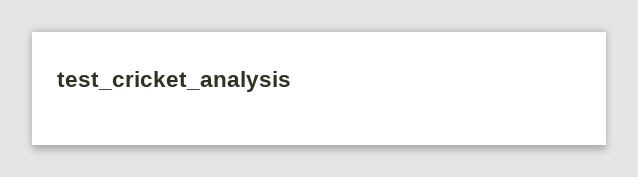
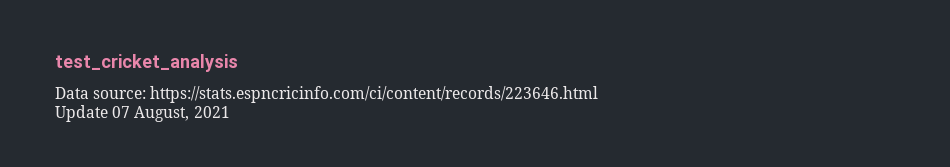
+ Data source: https://stats.espncricinfo.com/ci/content/records/223646.html
+ Update 07 August, 2021

